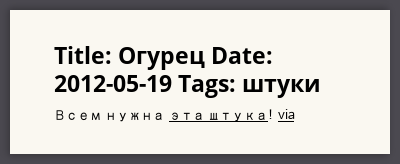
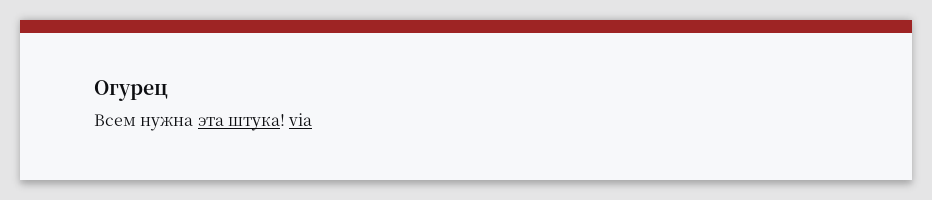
- Title: Огурец Date: 2012-05-19 Tags: штуки
+ Огурец

